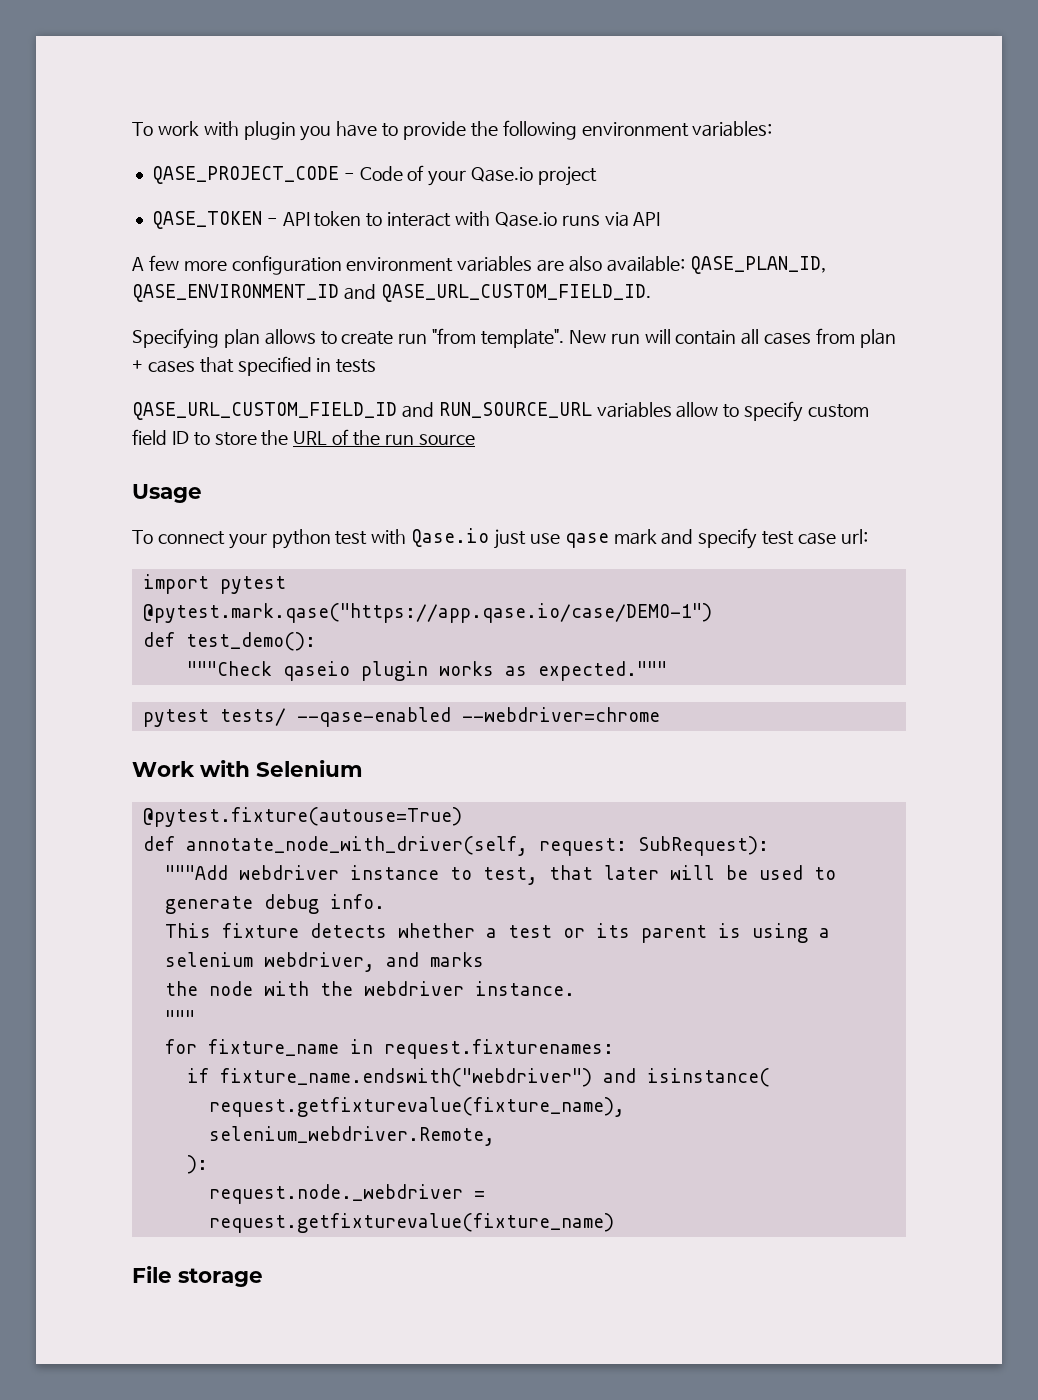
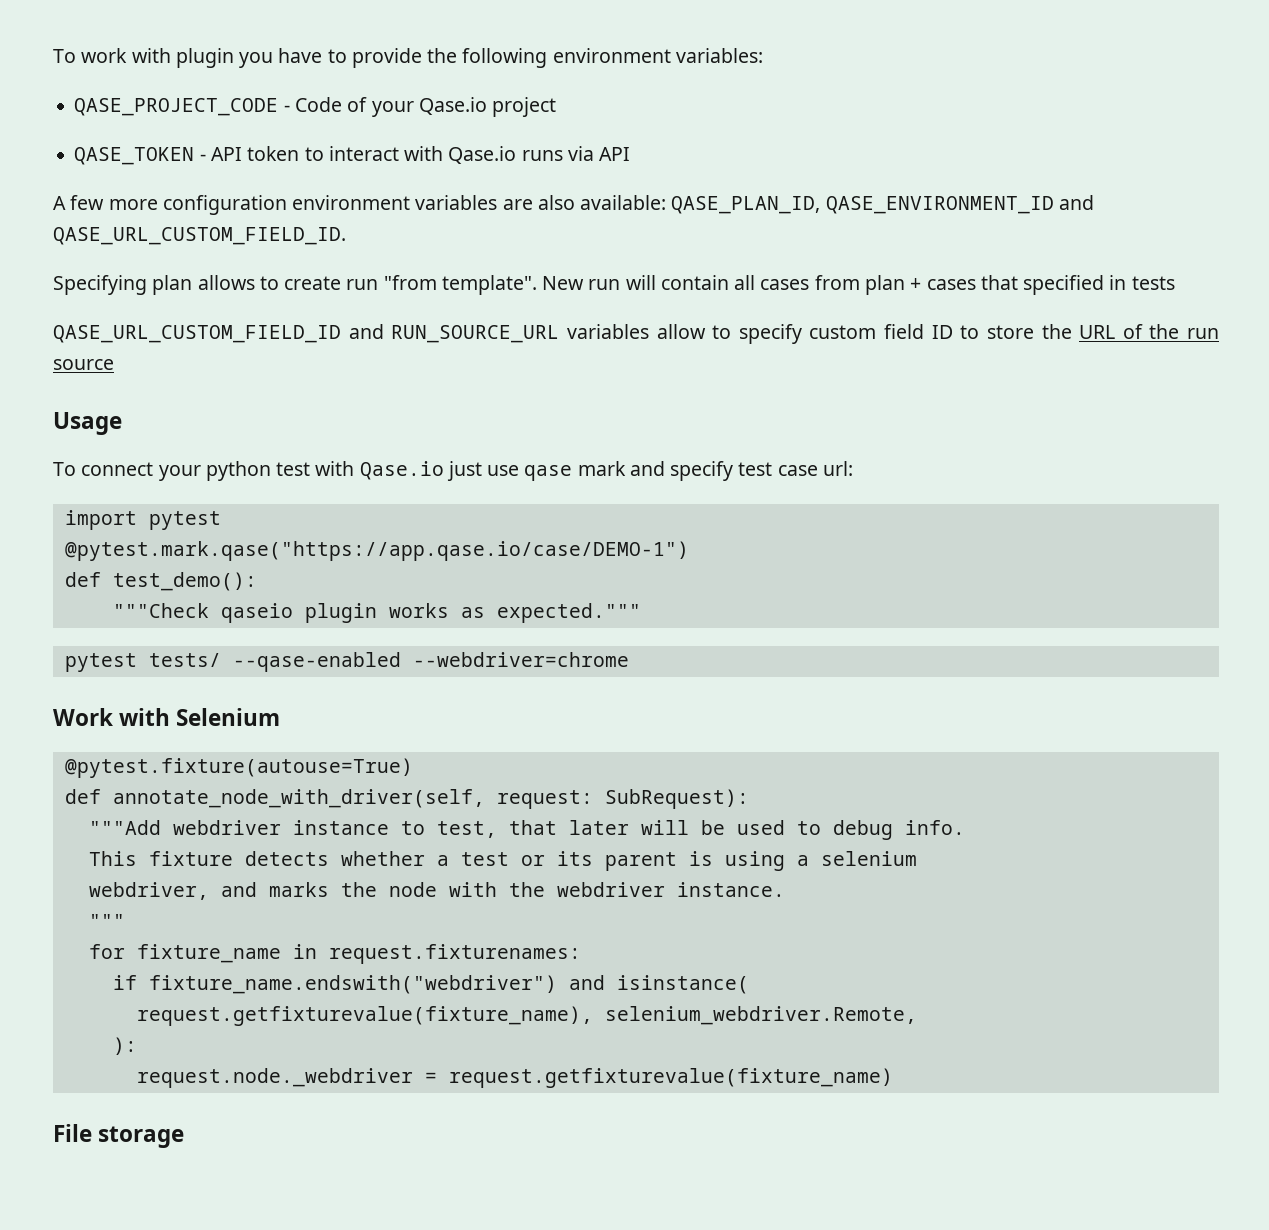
- """Add webdriver instance to test, that later will be used to generate debug info.
+ """Add webdriver instance to test, that later will be used to debug info.
- This fixture detects whether a test or its parent is using a selenium webdriver, and marks
- the node with the webdriver instance.
+ This fixture detects whether a test or its parent is using a selenium
+ webdriver, and marks the node with the webdriver instance.

